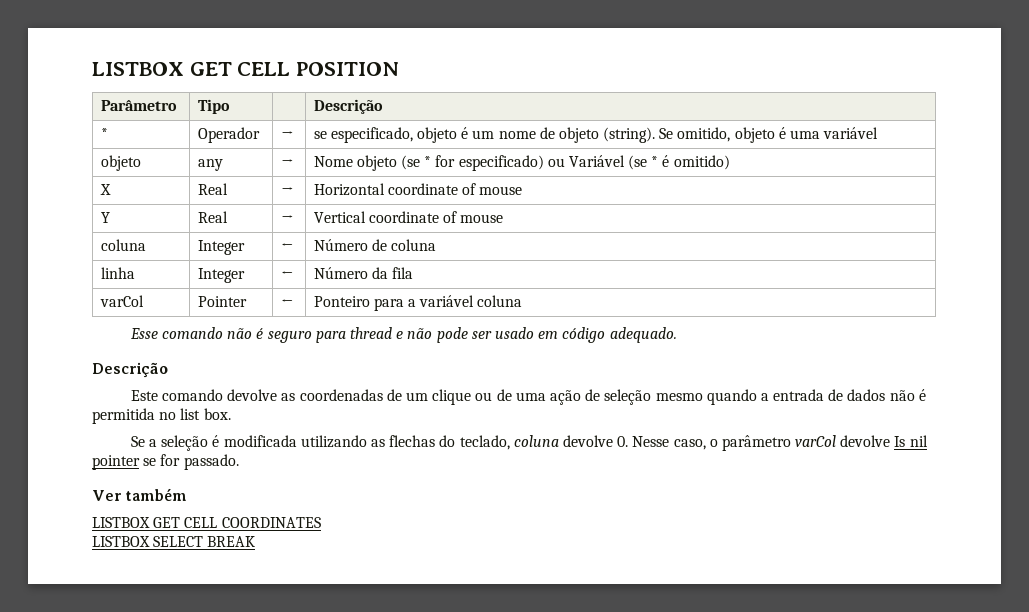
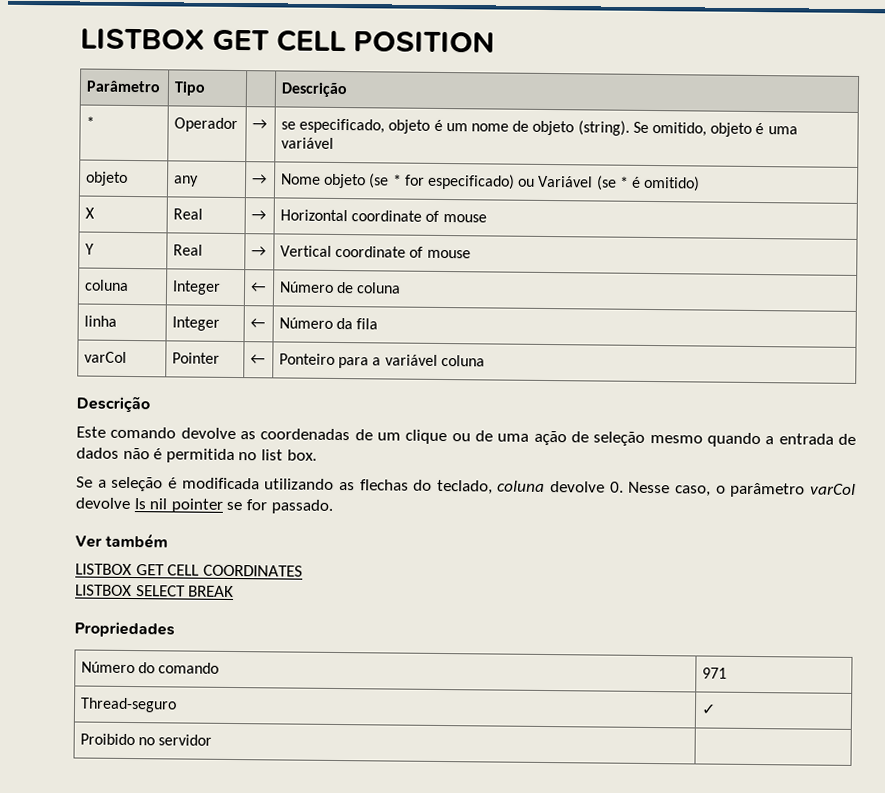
- Esse comando não é seguro para thread e não pode ser usado em código adequado.
+ Propriedades
+ Número do comando | 971
+ Thread-seguro | ✓
+ Proibido no servidor |

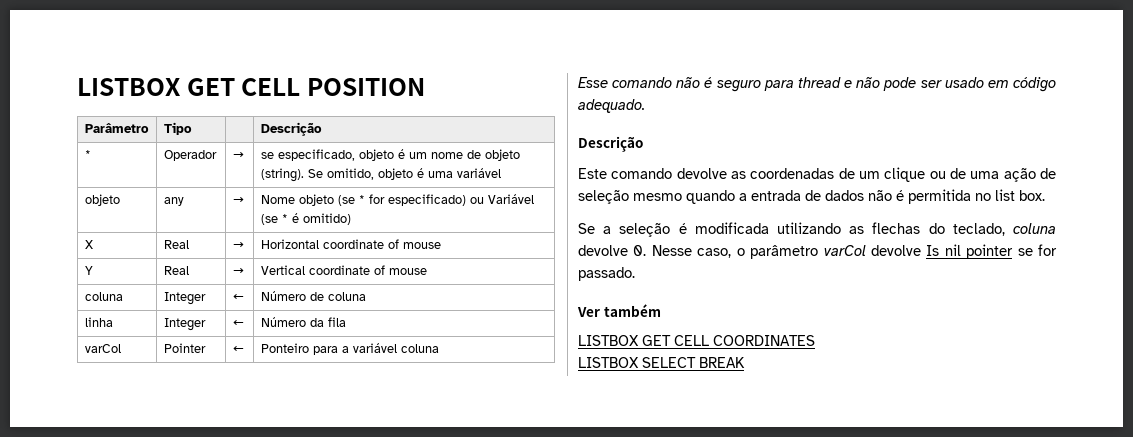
+ Esse comando não é seguro para thread e não pode ser usado em código adequado.
- Propriedades
- Número do comando | 971
- Thread-seguro | ✓
- Proibido no servidor |

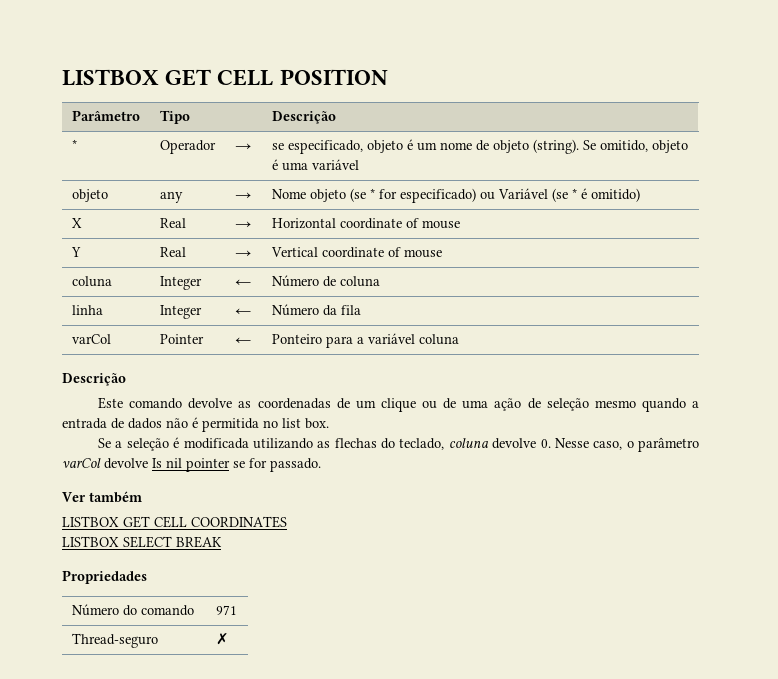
- Esse comando não é seguro para thread e não pode ser usado em código adequado.
+ Propriedades
+ Número do comando | 971
+ Thread-seguro | ✗

